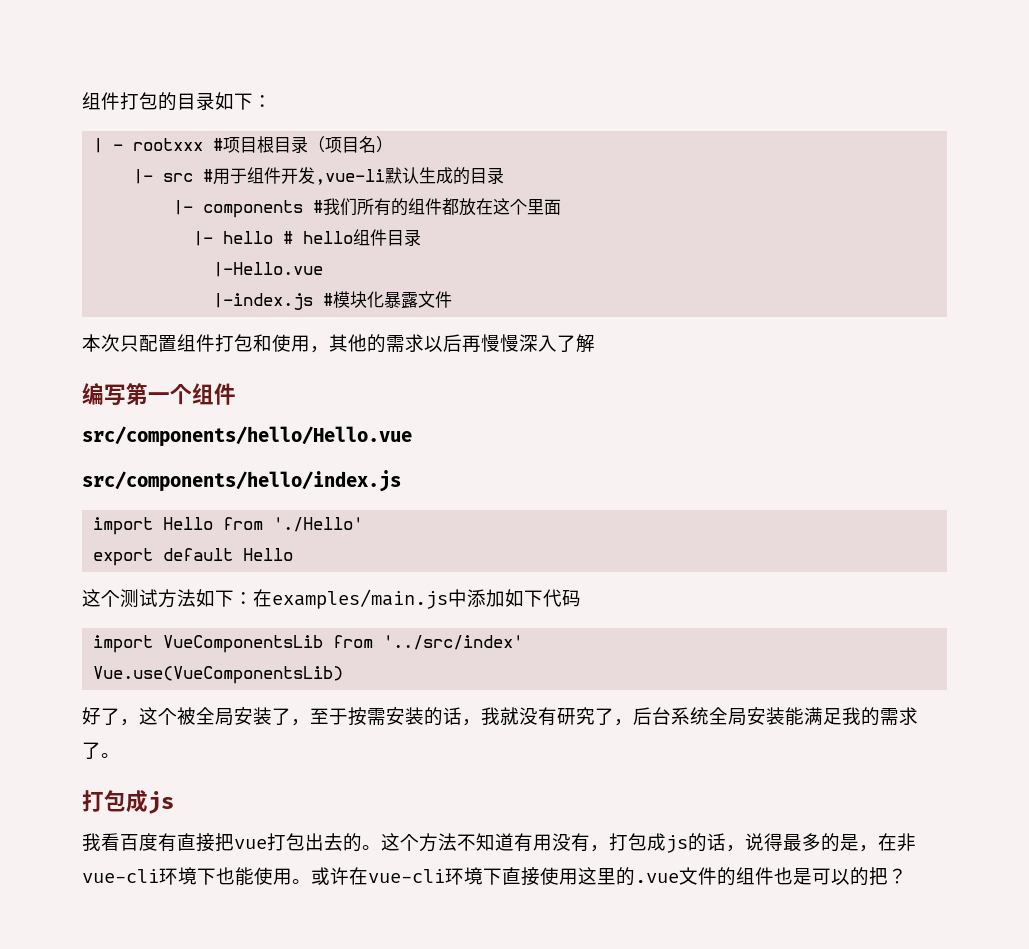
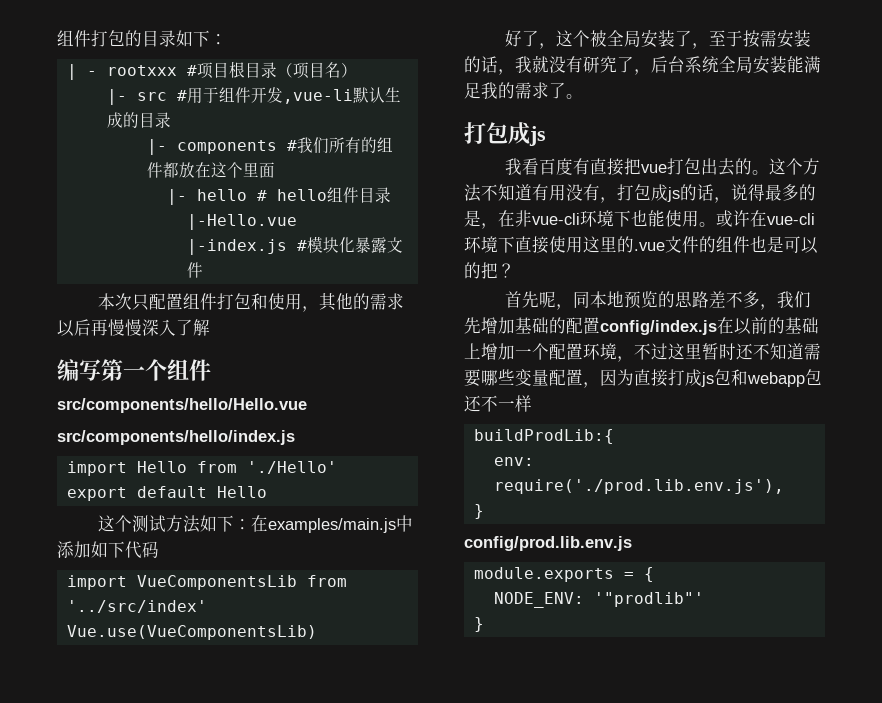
+ 首先呢，同本地预览的思路差不多，我们先增加基础的配置config/index.js在以前的基础上增加一个配置环境，不过这里暂时还不知道需要哪些变量配置，因为直接打成js包和webapp包还不一样
+ buildProdLib:{
+ env: require('./prod.lib.env.js'),
+ }
+ config/prod.lib.env.js
+ module.exports = {
+ NODE_ENV: '"prodlib"'
+ }

